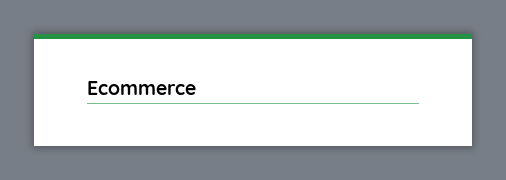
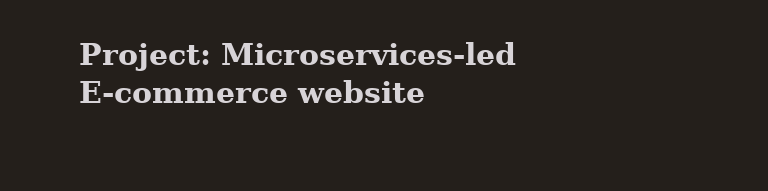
- Ecommerce
+ Project: Microservices-led E-commerce website

